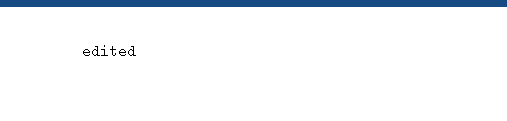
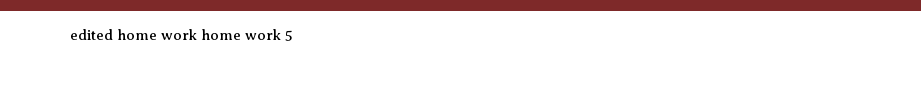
- edited
+ edited home work home work 5

